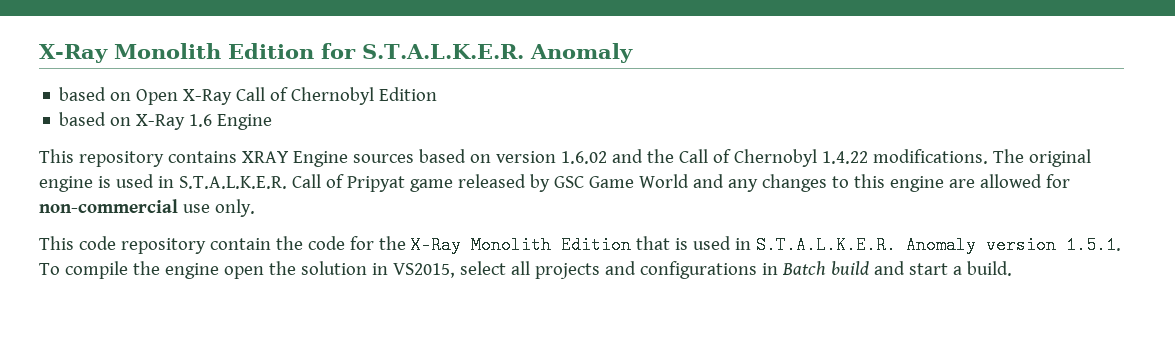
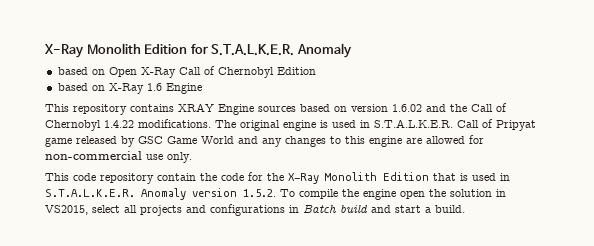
- This code repository contain the code for the X-Ray Monolith Edition that is used in S.T.A.L.K.E.R. Anomaly version 1.5.1. To compile the engine open the solution in VS2015, select all projects and configurations in Batch build and start a build.
+ This code repository contain the code for the X-Ray Monolith Edition that is used in S.T.A.L.K.E.R. Anomaly version 1.5.2. To compile the engine open the solution in VS2015, select all projects and configurations in Batch build and start a build.

